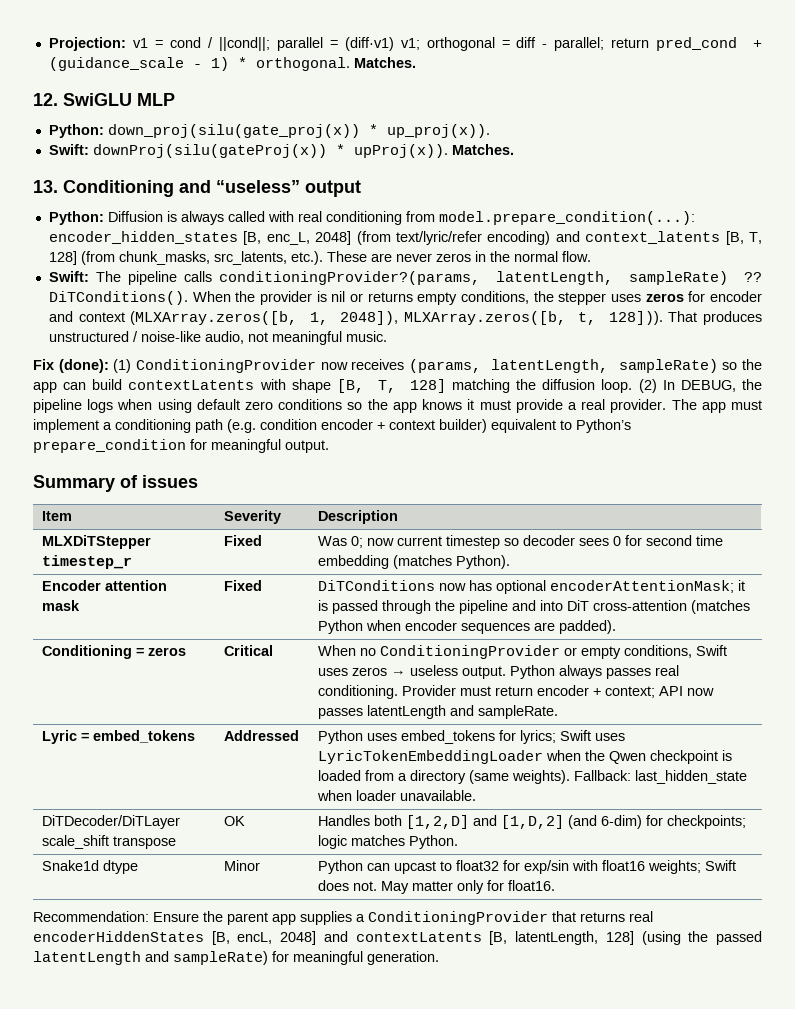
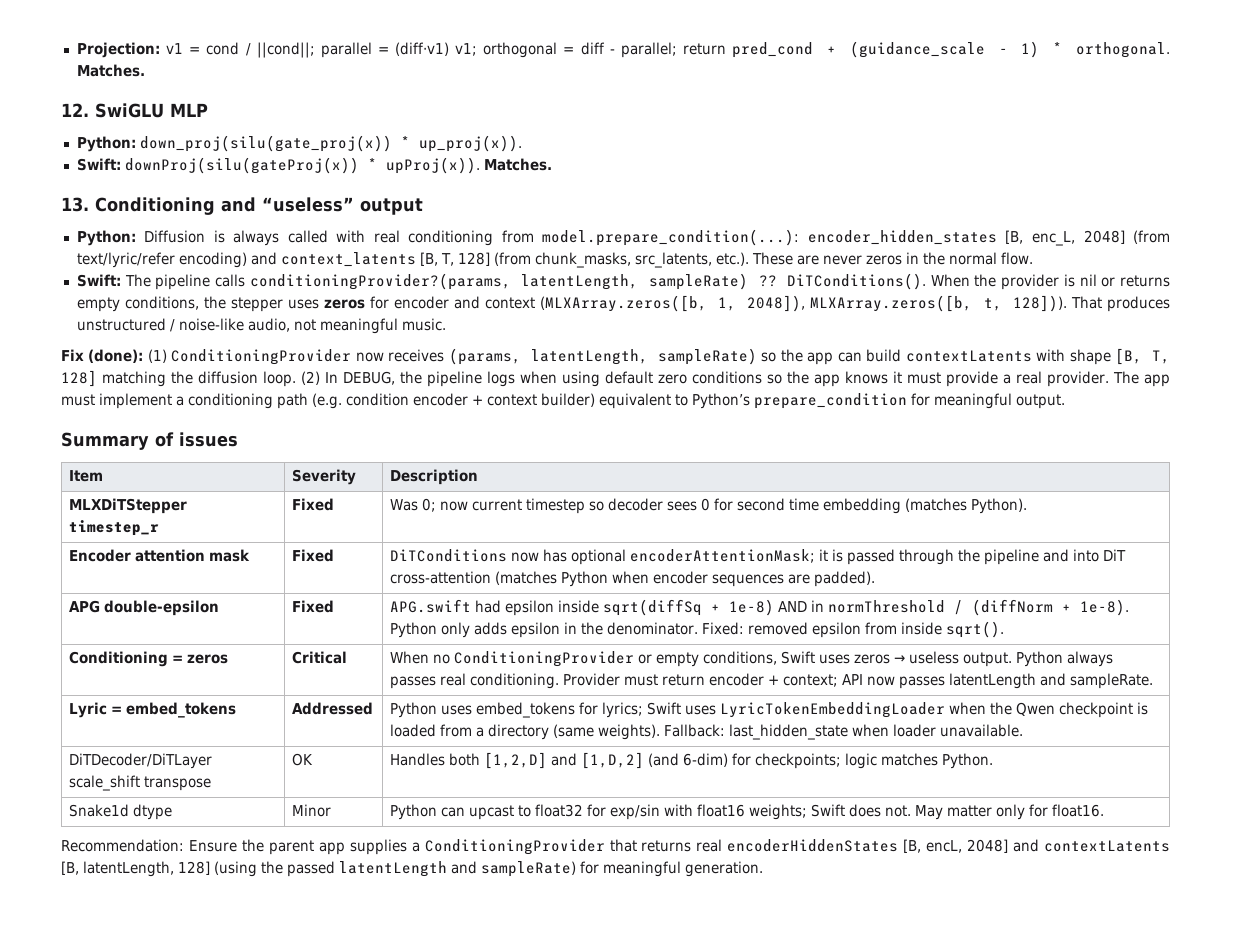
+ APG double-epsilon | Fixed | APG.swift had epsilon inside sqrt(diffSq + 1e-8) AND in normThreshold / (diffNorm + 1e-8). Python only adds epsilon in the denominator. Fixed: removed epsilon from inside sqrt().

